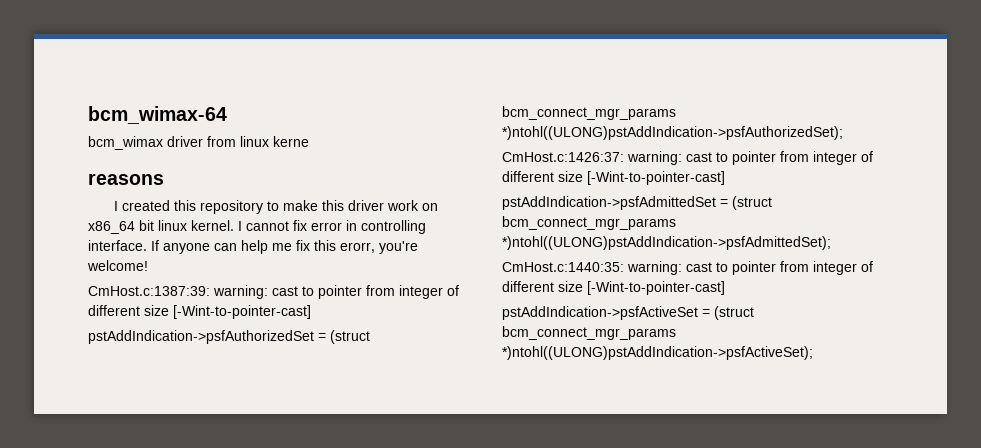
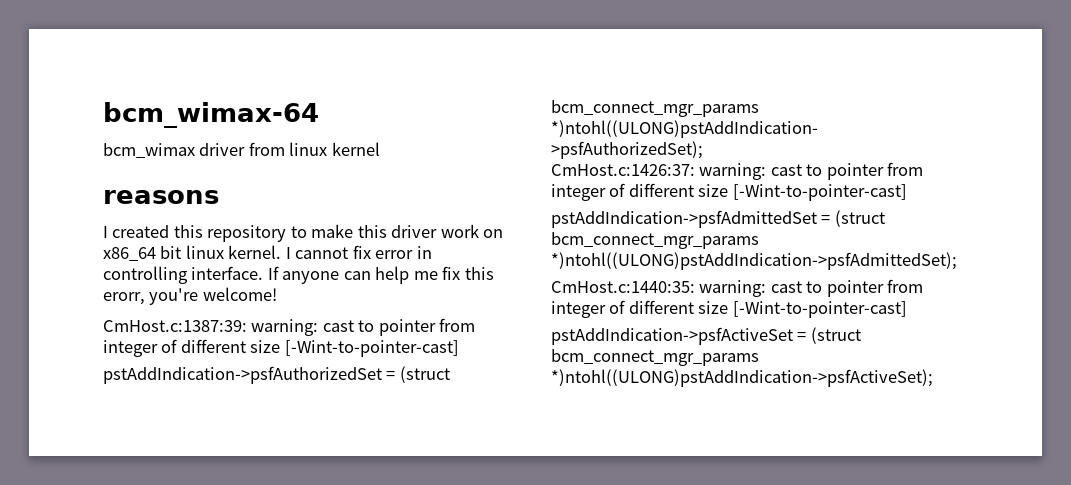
- bcm_wimax driver from linux kerne
+ bcm_wimax driver from linux kernel

